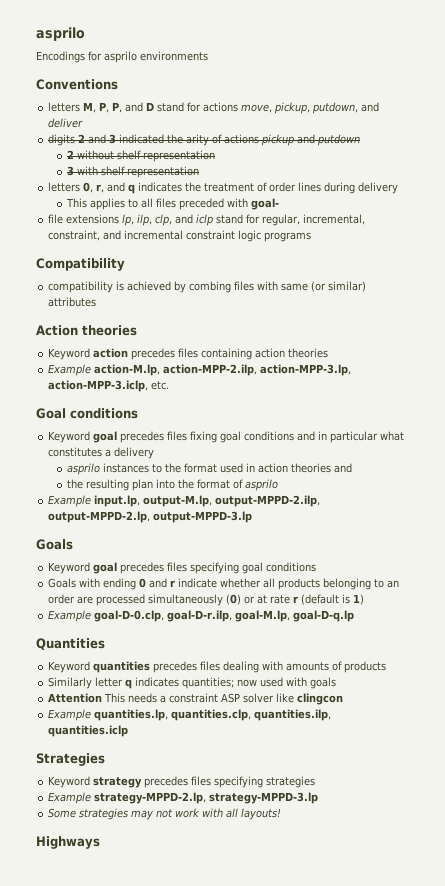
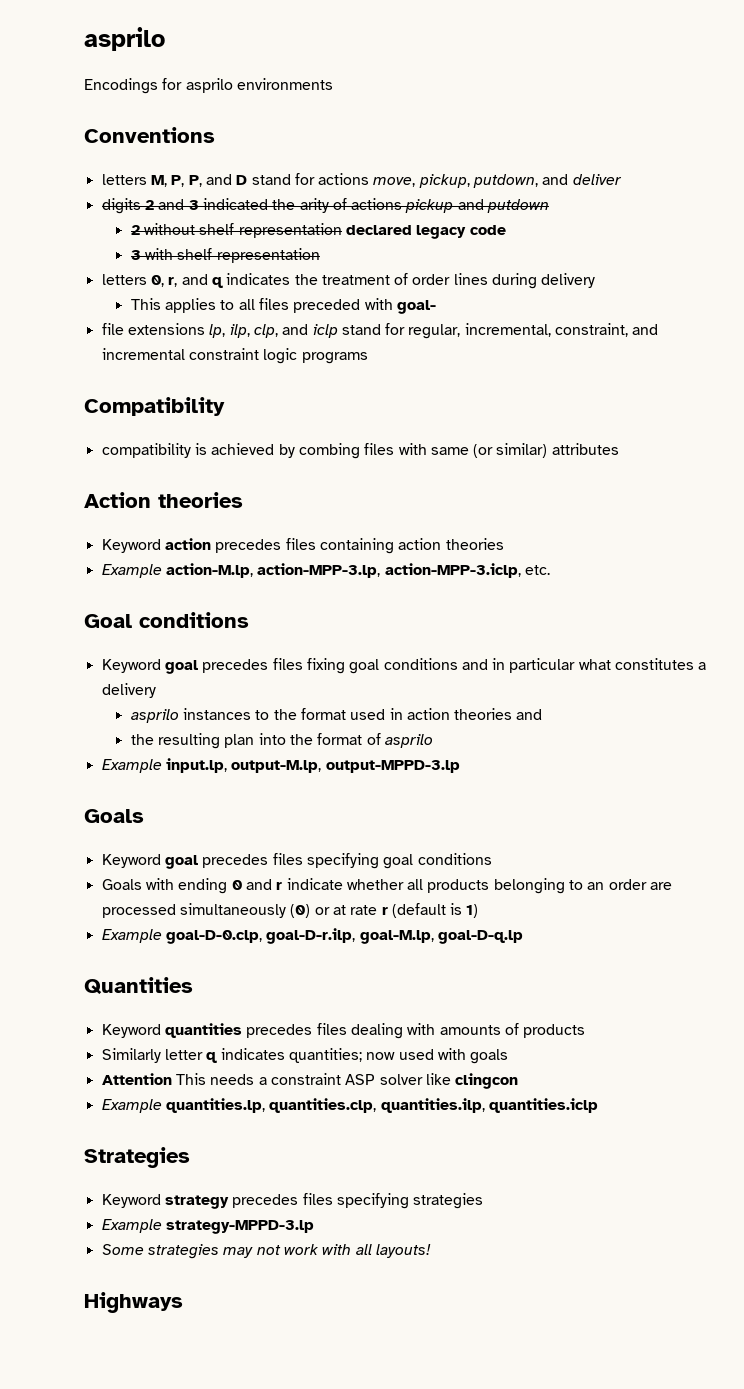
- 2 without shelf representation
+ 2 without shelf representation declared legacy code
- Example action-M.lp, action-MPP-2.ilp, action-MPP-3.lp, action-MPP-3.iclp, etc.
+ Example action-M.lp, action-MPP-3.lp, action-MPP-3.iclp, etc.
- Example input.lp, output-M.lp, output-MPPD-2.ilp, output-MPPD-2.lp, output-MPPD-3.lp
+ Example input.lp, output-M.lp, output-MPPD-3.lp
- Example strategy-MPPD-2.lp, strategy-MPPD-3.lp
+ Example strategy-MPPD-3.lp

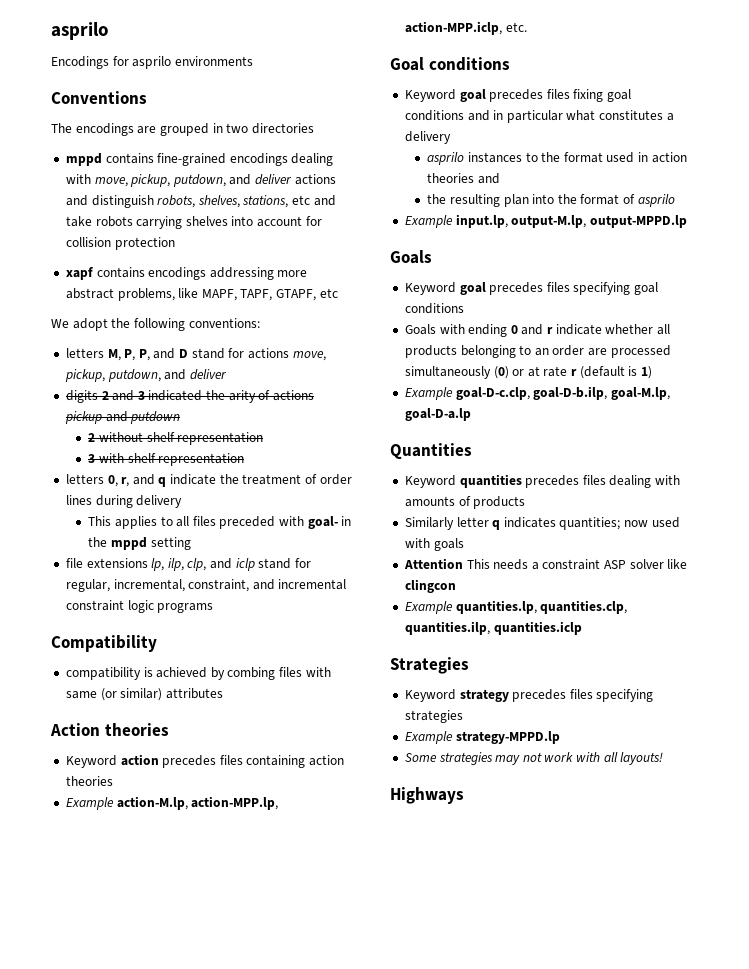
+ The encodings are grouped in two directories
+ mppd contains fine-grained encodings dealing with move, pickup, putdown, and deliver actions and distinguish robots, shelves, stations, etc and take robots carrying shelves into account for collision protection
+ xapf contains encodings addressing more abstract problems, like MAPF, TAPF, GTAPF, etc
+ We adopt the following conventions:
- 2 without shelf representation declared legacy code
+ 2 without shelf representation
- letters 0, r, and q indicates the treatment of order lines during delivery
+ letters 0, r, and q indicate the treatment of order lines during delivery
- This applies to all files preceded with goal-
+ This applies to all files preceded with goal- in the mppd setting
- Example action-M.lp, action-MPP-3.lp, action-MPP-3.iclp, etc.
+ Example action-M.lp, action-MPP.lp, action-MPP.iclp, etc.
- Example input.lp, output-M.lp, output-MPPD-3.lp
+ Example input.lp, output-M.lp, output-MPPD.lp
- Example goal-D-0.clp, goal-D-r.ilp, goal-M.lp, goal-D-q.lp
+ Example goal-D-c.clp, goal-D-b.ilp, goal-M.lp, goal-D-a.lp
- Example strategy-MPPD-3.lp
+ Example strategy-MPPD.lp

